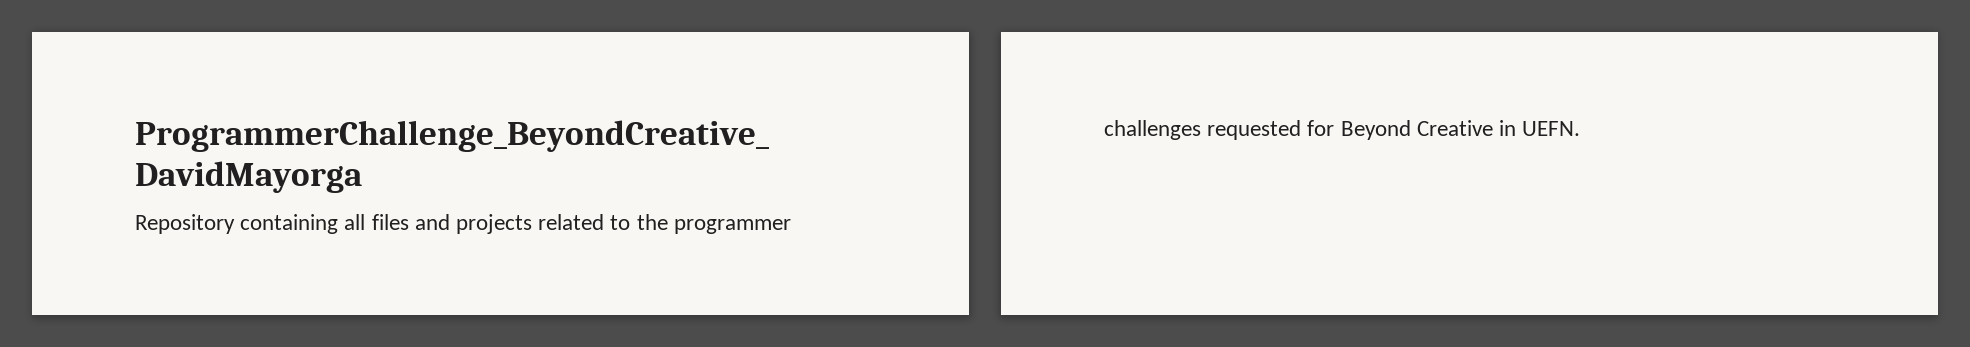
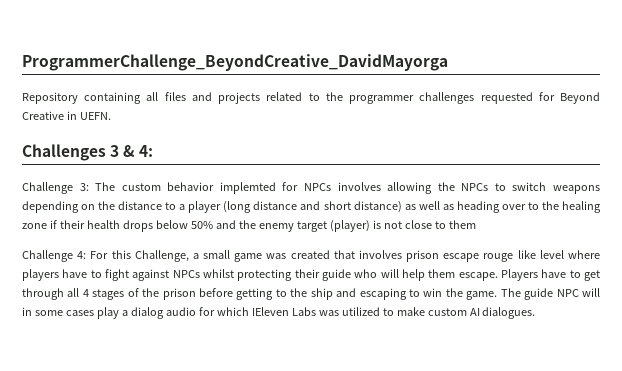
+ Challenges 3 & 4:
+ Challenge 3: The custom behavior implemted for NPCs involves allowing the NPCs to switch weapons depending on the distance to a player (long distance and short distance) as well as heading over to the healing zone if their health drops below 50% and the enemy target (player) is not close to them
+ Challenge 4: For this Challenge, a small game was created that involves prison escape rouge like level where players have to fight against NPCs whilst protecting their guide who will help them escape. Players have to get through all 4 stages of the prison before getting to the ship and escaping to win the game. The guide NPC will in some cases play a dialog audio for which IEleven Labs was utilized to make custom AI dialogues.

